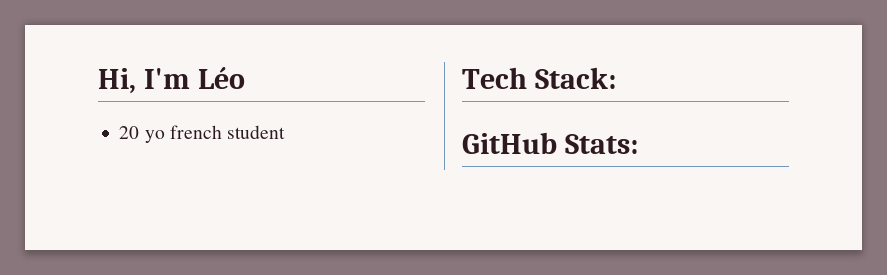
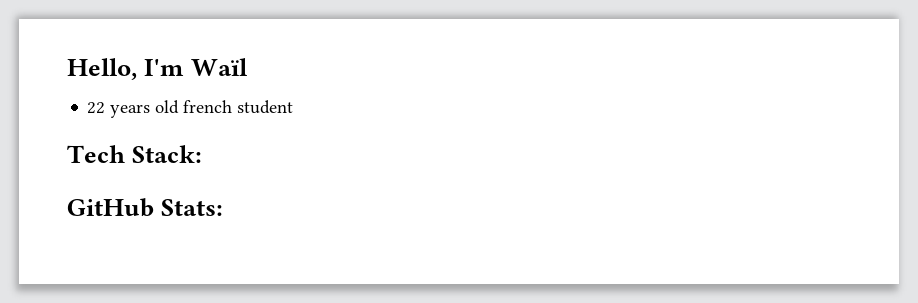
- Hi, I'm Léo
- 20 yo french student
+ Hello, I'm Waïl
+ 22 years old french student

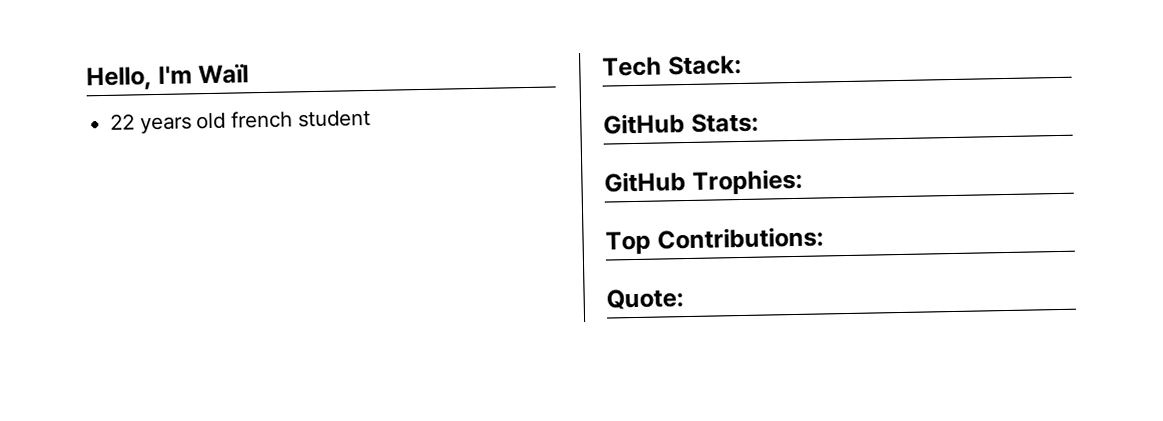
+ GitHub Trophies:
+ Top Contributions:
+ Quote:

